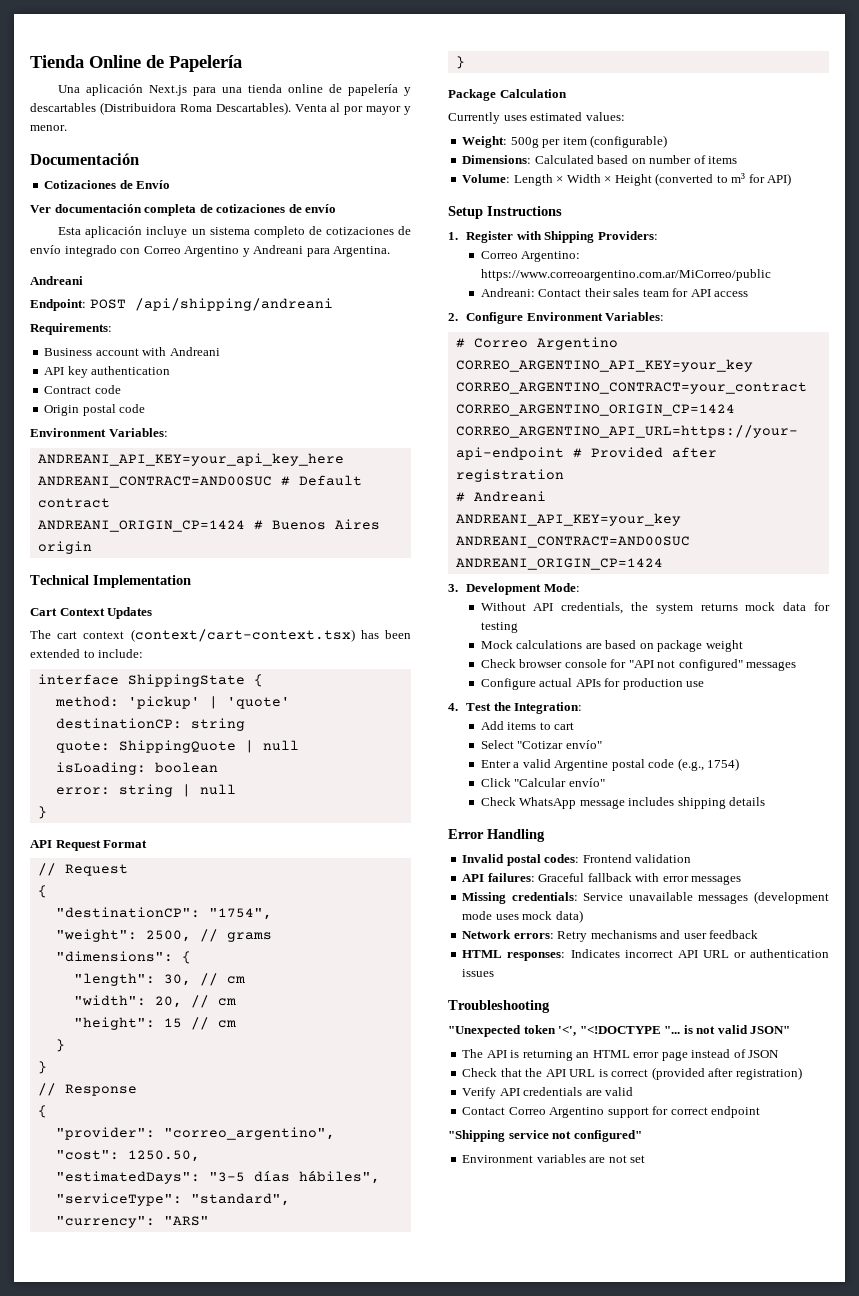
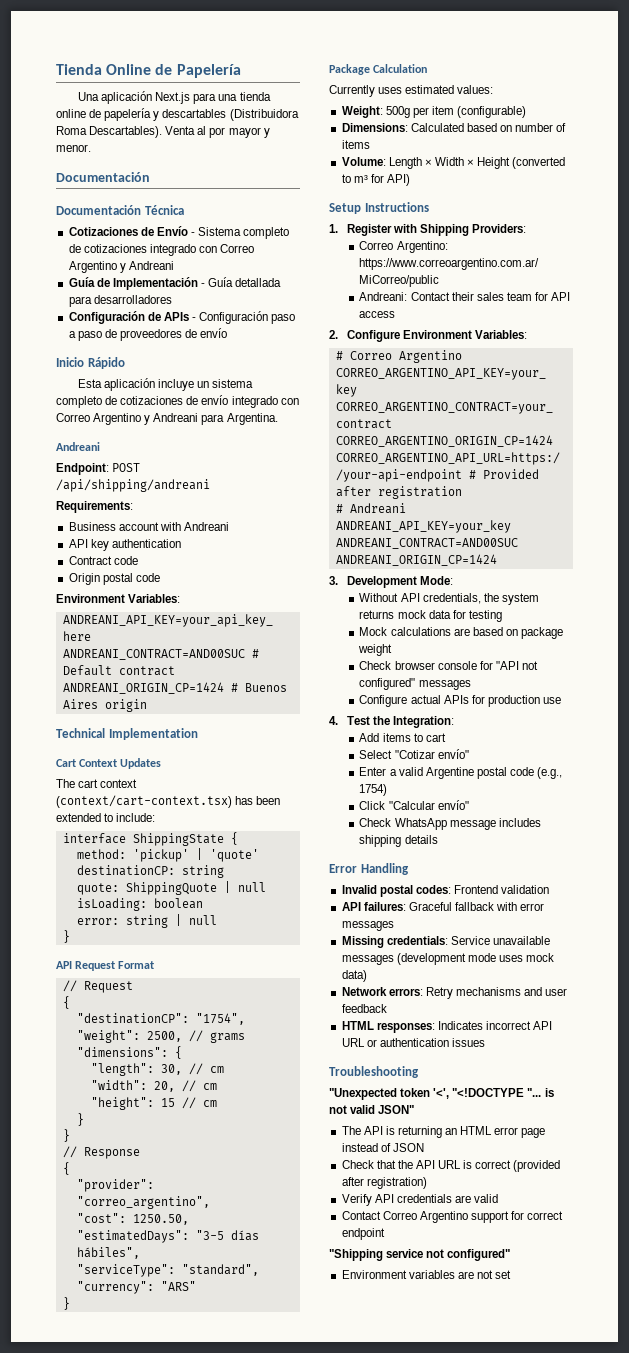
+ Documentación Técnica
- Cotizaciones de Envío
- Ver documentación completa de cotizaciones de envío
+ Cotizaciones de Envío - Sistema completo de cotizaciones integrado con Correo Argentino y Andreani
+ Guía de Implementación - Guía detallada para desarrolladores
+ Configuración de APIs - Configuración paso a paso de proveedores de envío
+ Inicio Rápido

